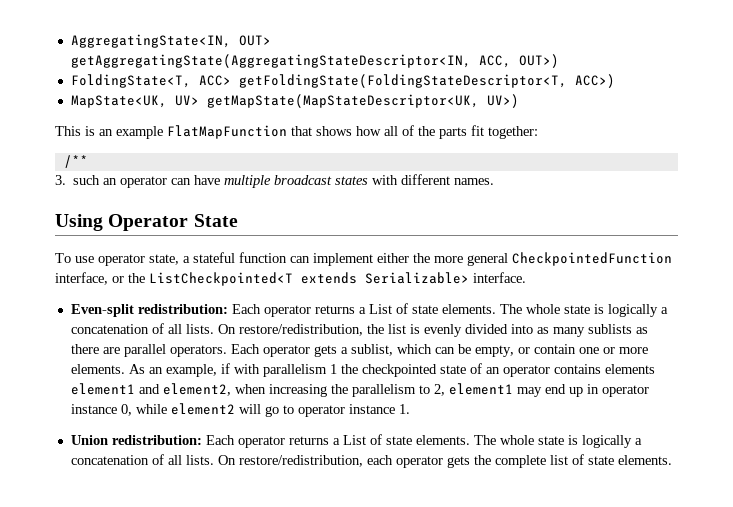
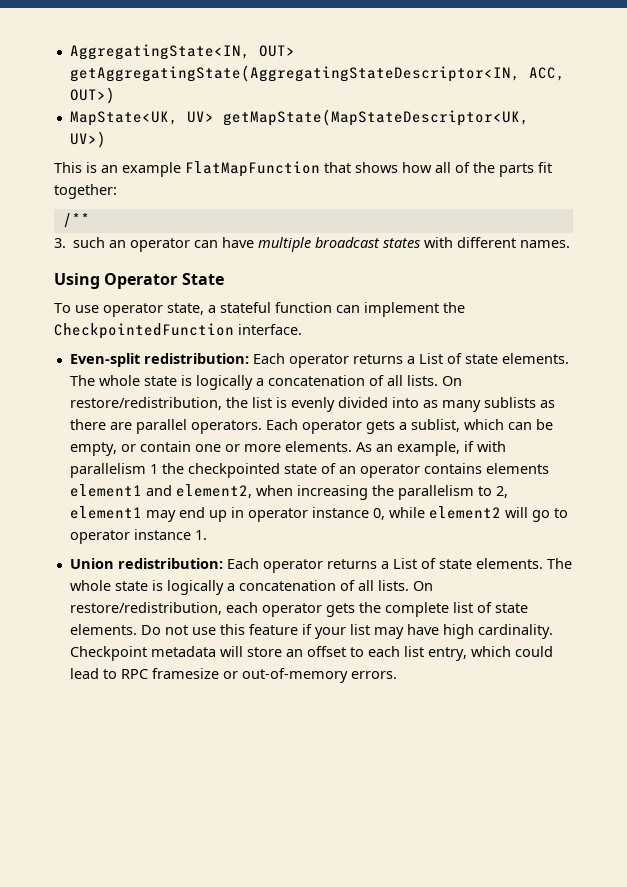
- FoldingState<T, ACC> getFoldingState(FoldingStateDescriptor<T, ACC>)
- To use operator state, a stateful function can implement either the more general CheckpointedFunction interface, or the ListCheckpointed<T extends Serializable> interface.
+ To use operator state, a stateful function can implement the CheckpointedFunction interface.
+ Do not use this feature if your list may have high cardinality. Checkpoint metadata will store an offset to each list entry, which could lead to RPC framesize or out-of-memory errors.

